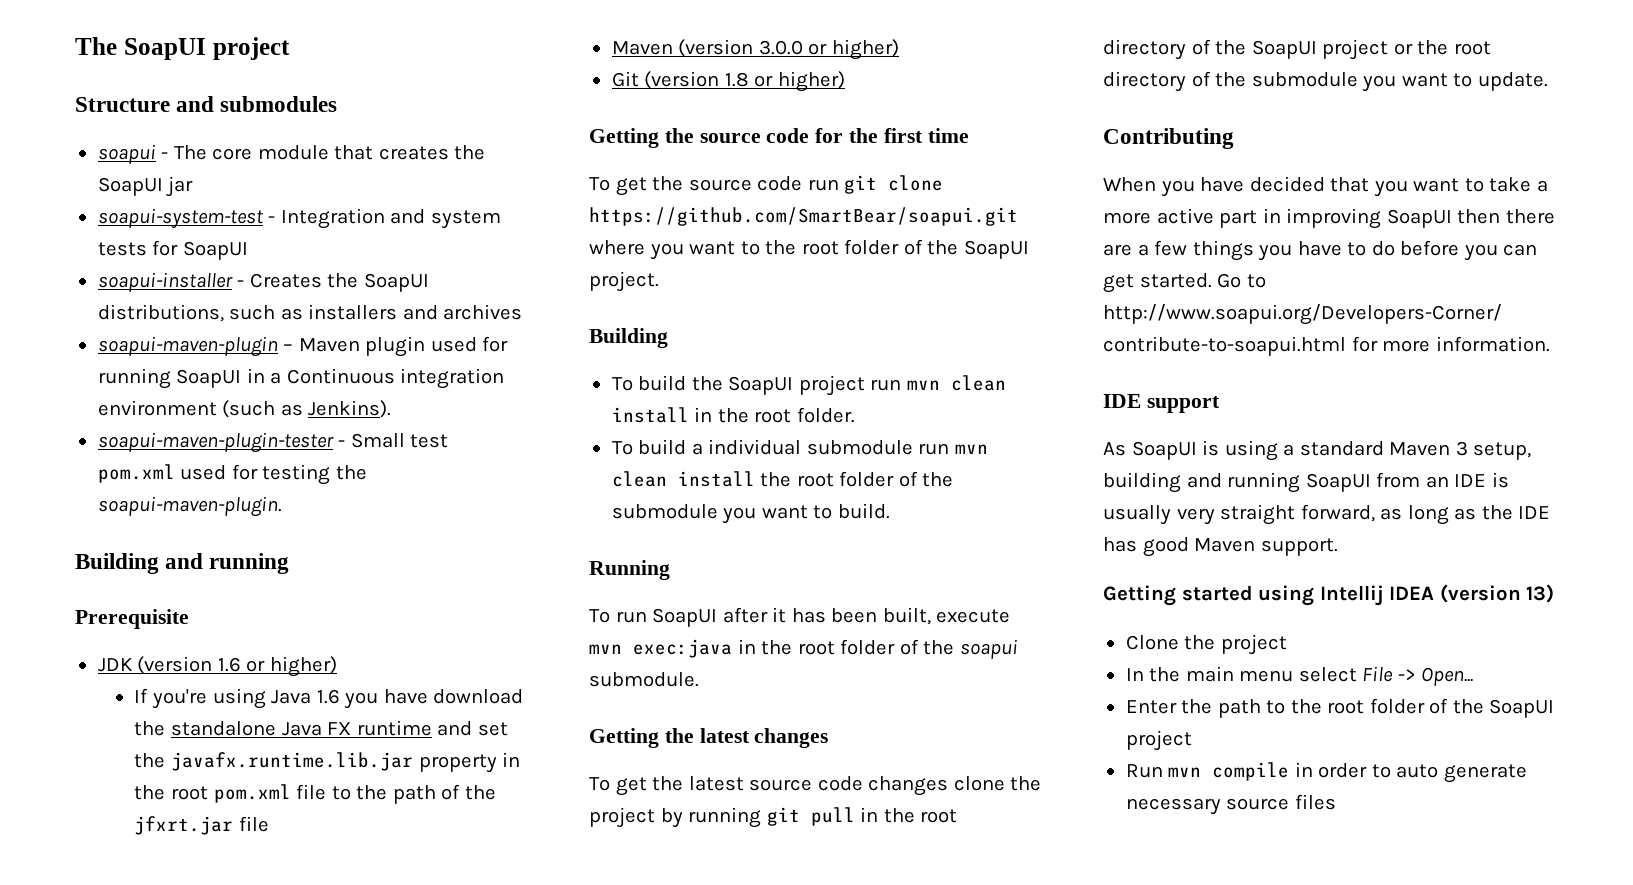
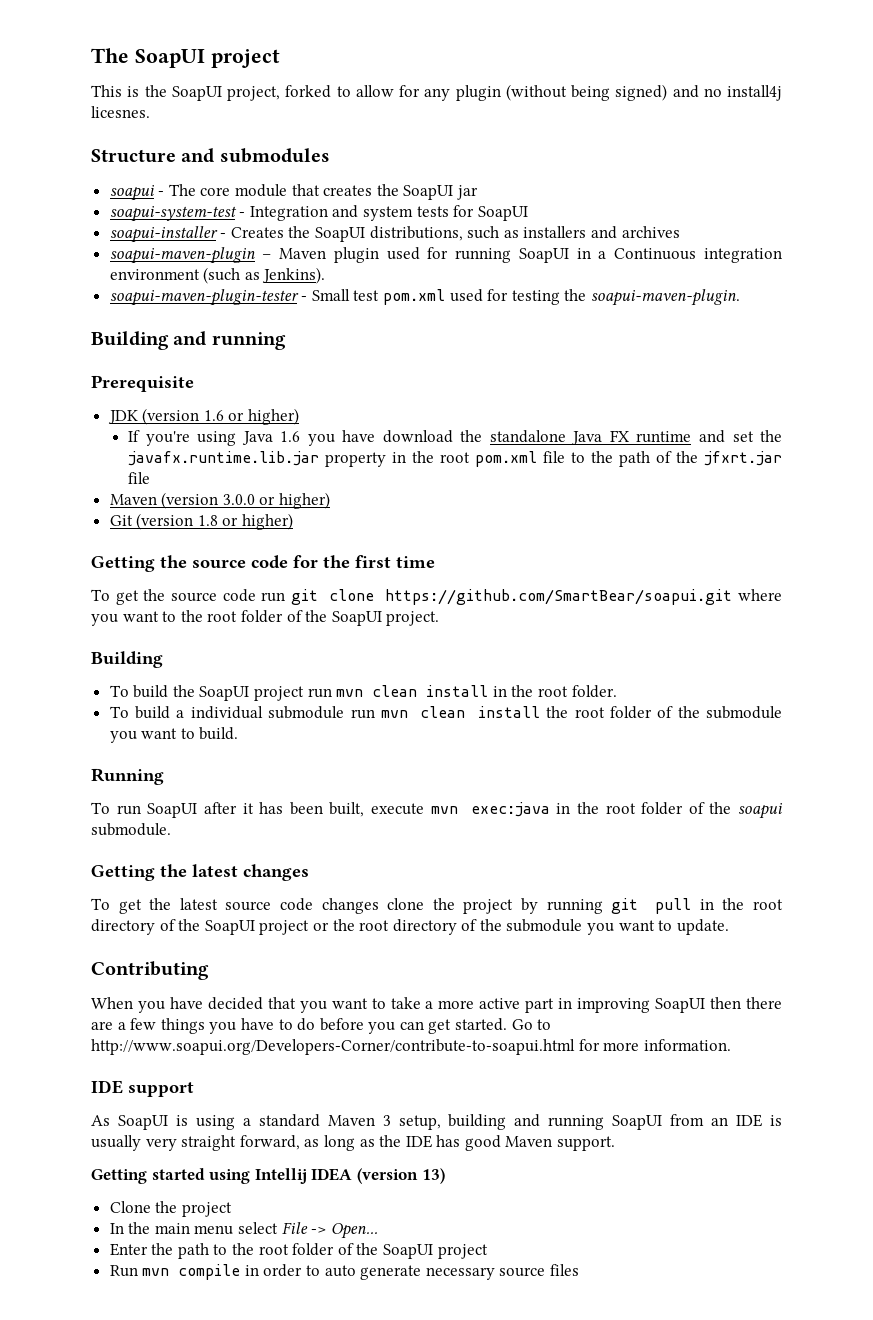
+ This is the SoapUI project, forked to allow for any plugin (without being signed) and no install4j licesnes.

